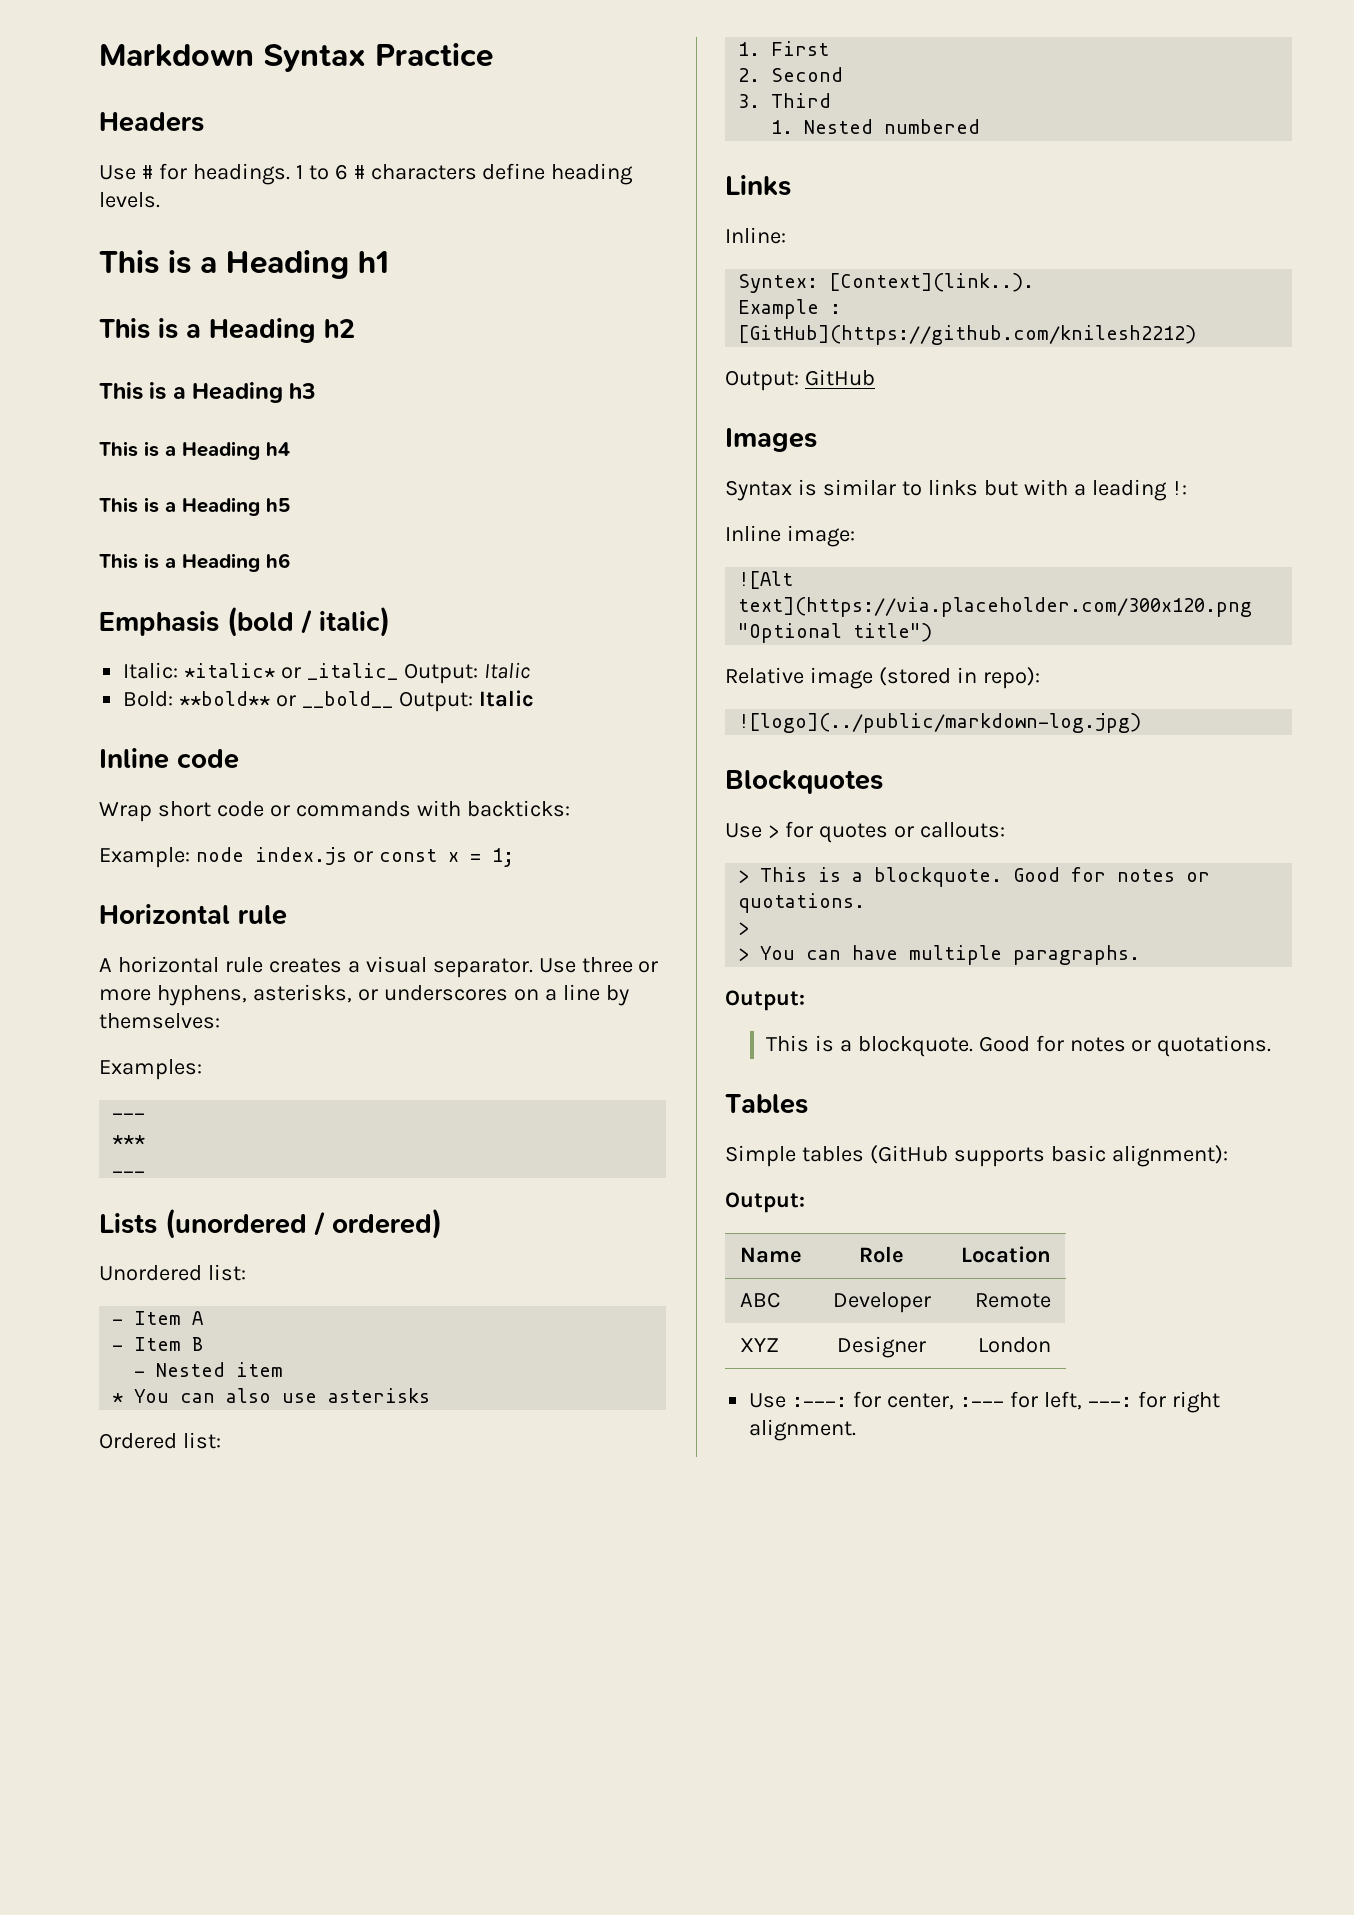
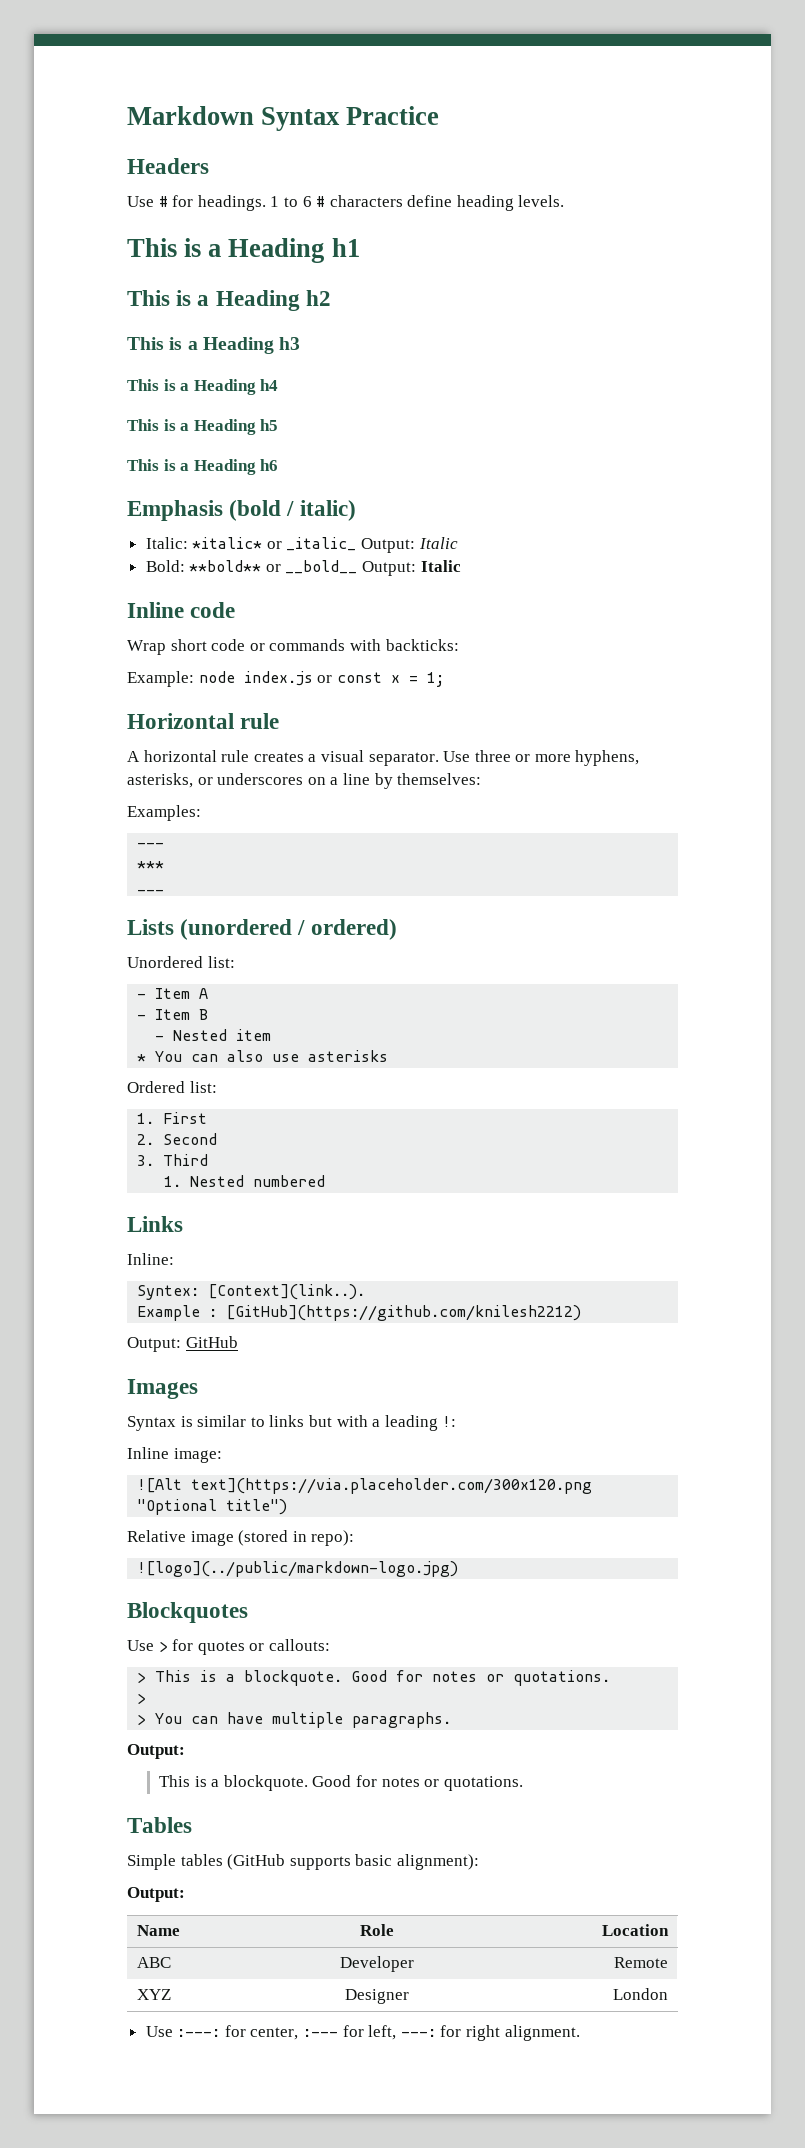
- ![logo](../public/markdown-log.jpg)
+ ![logo](../public/markdown-logo.jpg)

